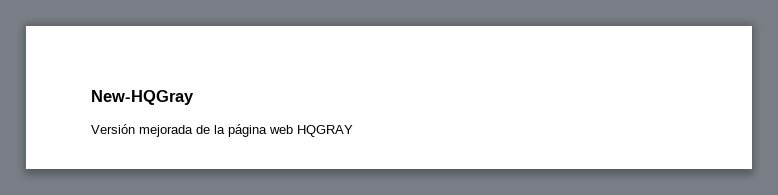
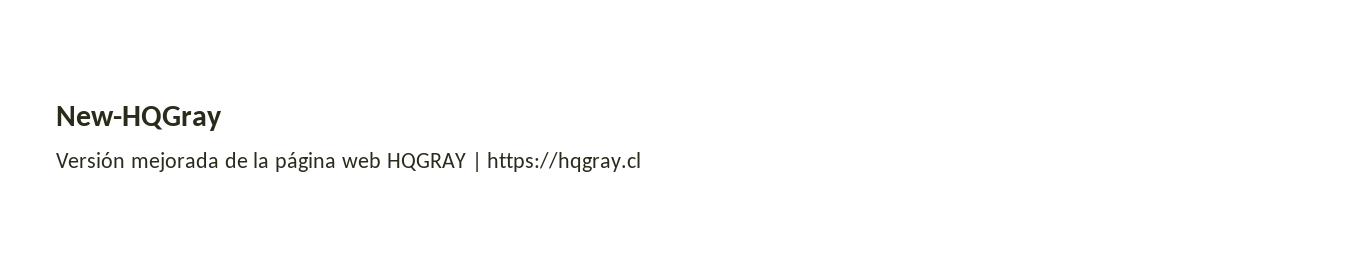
- Versión mejorada de la página web HQGRAY
+ Versión mejorada de la página web HQGRAY | https://hqgray.cl

